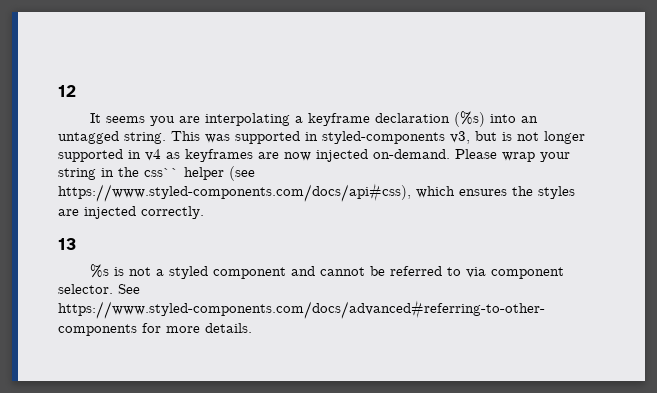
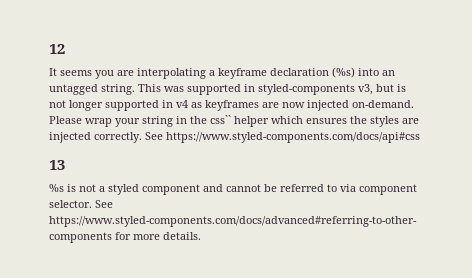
- Please wrap your string in the css`` helper (see https://www.styled-components.com/docs/api#css), which ensures the styles are injected correctly.
+ Please wrap your string in the css`` helper which ensures the styles are injected correctly. See https://www.styled-components.com/docs/api#css

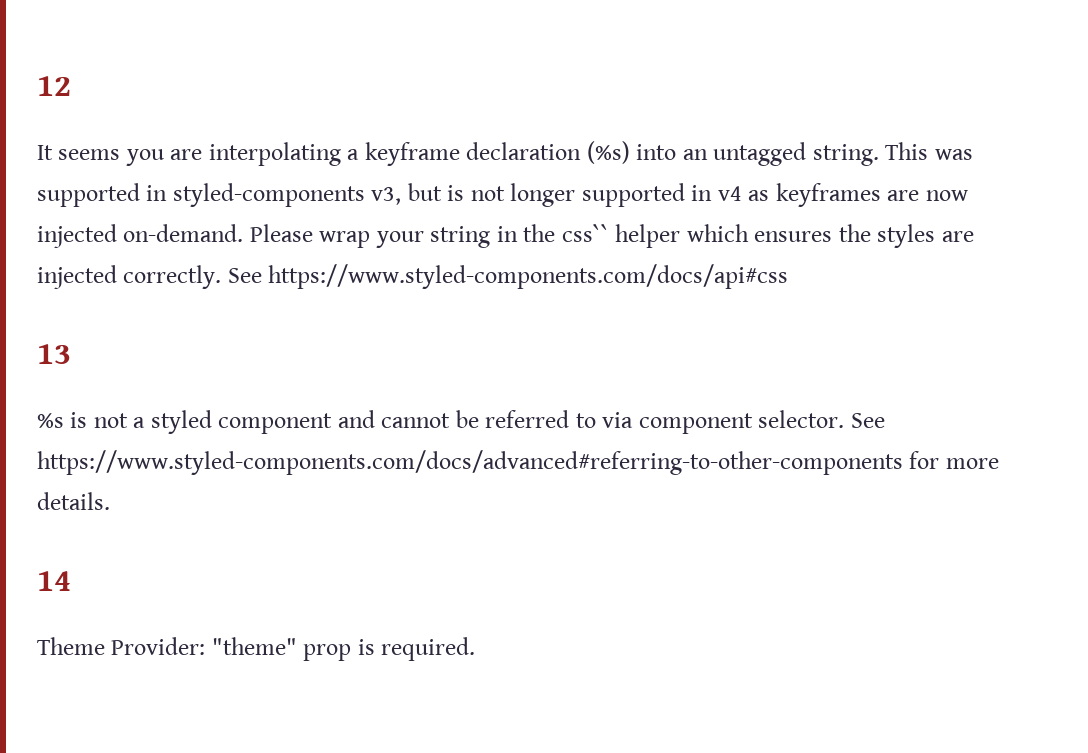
+ 14
+ Theme Provider: "theme" prop is required.

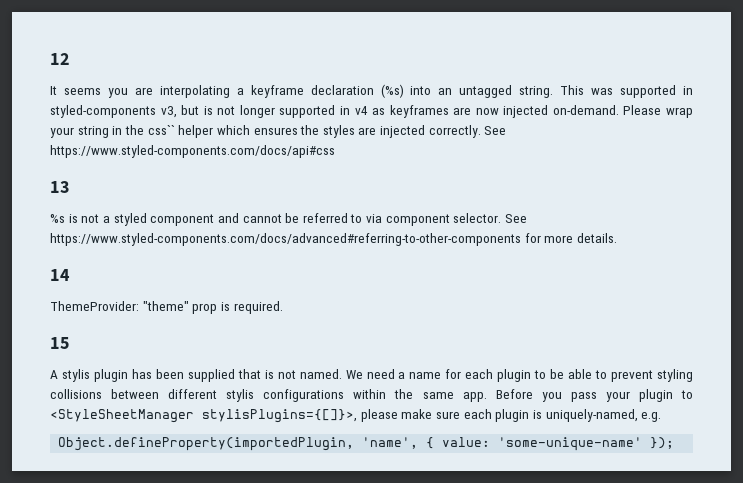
- Theme Provider: "theme" prop is required.
+ ThemeProvider: "theme" prop is required.
+ 15
+ A stylis plugin has been supplied that is not named. We need a name for each plugin to be able to prevent styling collisions between different stylis configurations within the same app. Before you pass your plugin to <StyleSheetManager stylisPlugins={[]}>, please make sure each plugin is uniquely-named, e.g.
+ Object.defineProperty(importedPlugin, 'name', { value: 'some-unique-name' });

